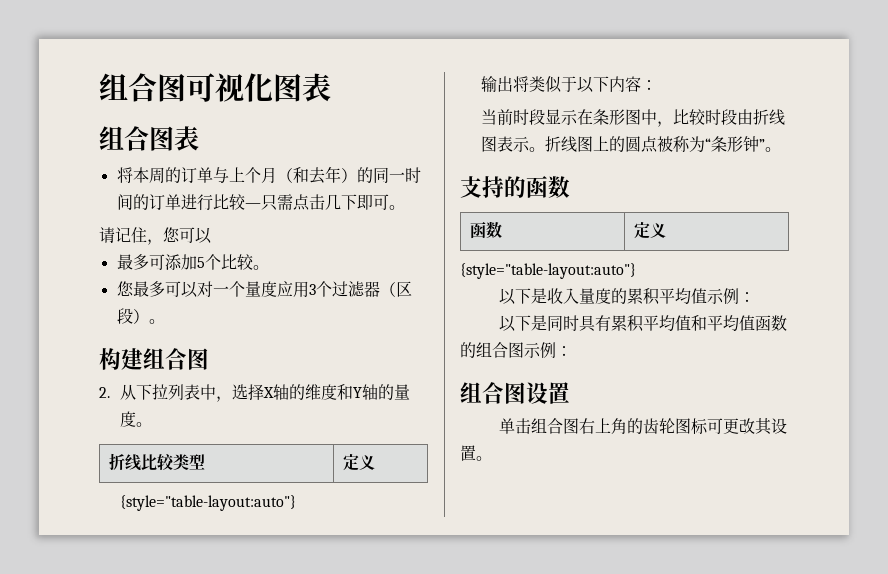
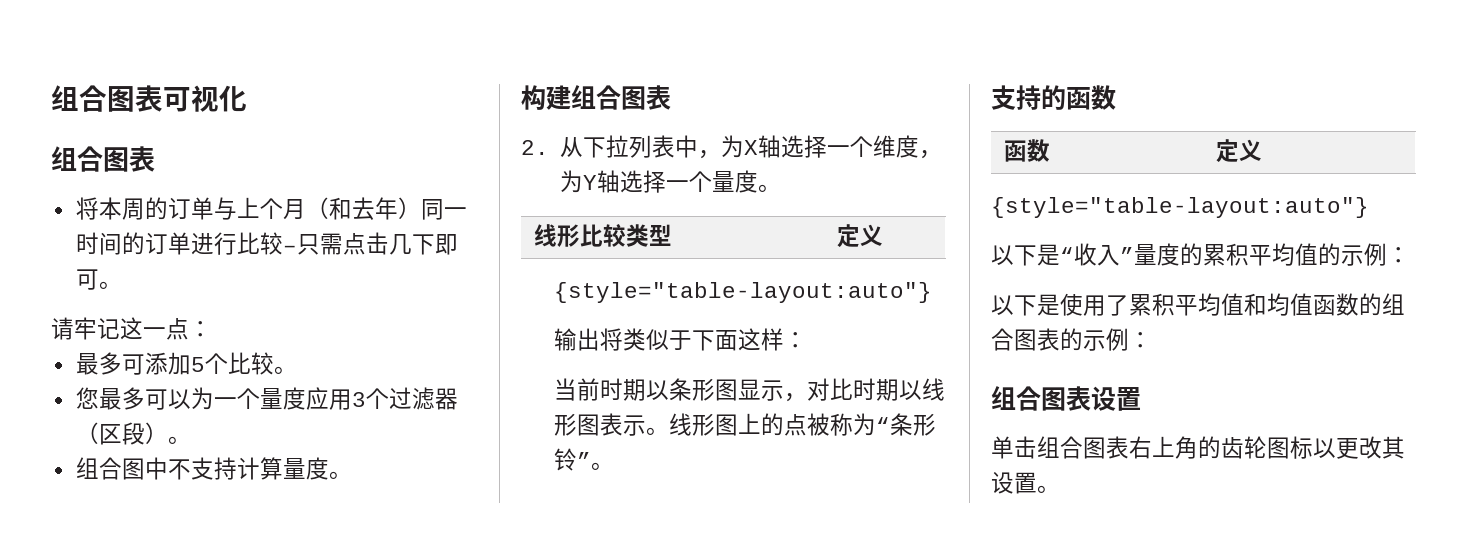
- 组合图可视化图表
+ 组合图表可视化
- 将本周的订单与上个月（和去年）的同一时间的订单进行比较—只需点击几下即可。
+ 将本周的订单与上个月（和去年）同一时间的订单进行比较–只需点击几下即可。
- 请记住，您可以
+ 请牢记这一点：
- 您最多可以对一个量度应用3个过滤器（区段）。
+ 您最多可以为一个量度应用3个过滤器（区段）。
+ 组合图中不支持计算量度。
- 构建组合图
+ 构建组合图表
- 2.从下拉列表中，选择X轴的维度和Y轴的量度。
- 折线比较类型 | 定义
+ 2.从下拉列表中，为X轴选择一个维度，为Y轴选择一个量度。
+ 线形比较类型 | 定义
- 输出将类似于以下内容：
+ 输出将类似于下面这样：
- 当前时段显示在条形图中，比较时段由折线图表示。折线图上的圆点被称为“条形钟”。
+ 当前时期以条形图显示，对比时期以线形图表示。线形图上的点被称为“条形铃”。
- 以下是收入量度的累积平均值示例：
+ 以下是“收入”量度的累积平均值的示例：
- 以下是同时具有累积平均值和平均值函数的组合图示例：
+ 以下是使用了累积平均值和均值函数的组合图表的示例：
- 组合图设置
+ 组合图表设置
- 单击组合图右上角的齿轮图标可更改其设置。
+ 单击组合图表右上角的齿轮图标以更改其设置。

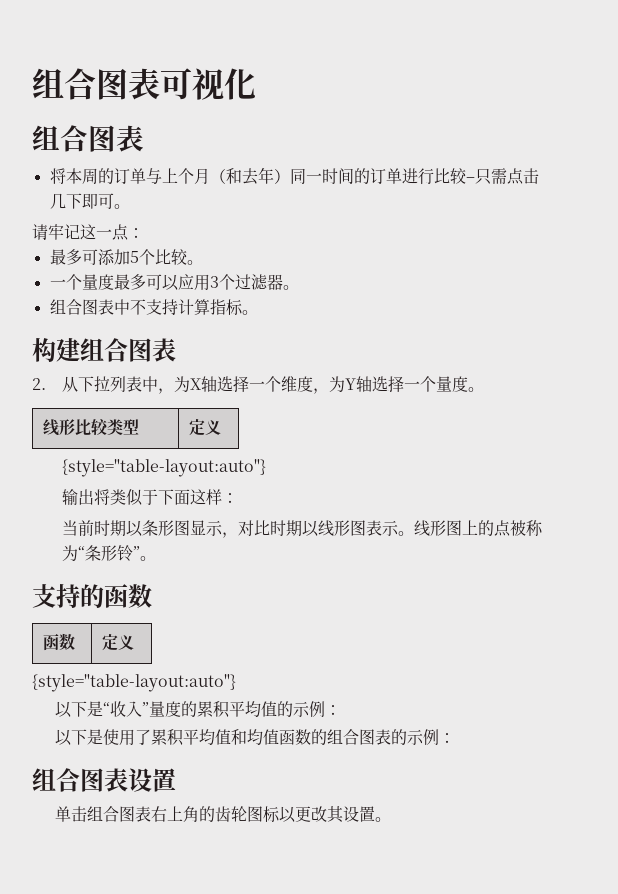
- 您最多可以为一个量度应用3个过滤器（区段）。
+ 一个量度最多可以应用3个过滤器。
- 组合图中不支持计算量度。
+ 组合图表中不支持计算指标。

